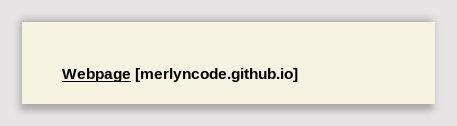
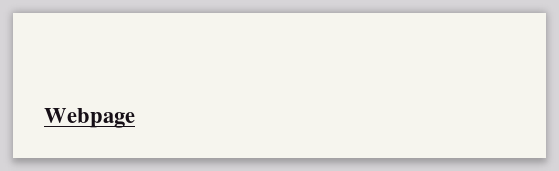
- Webpage [merlyncode.github.io]
+ Webpage

